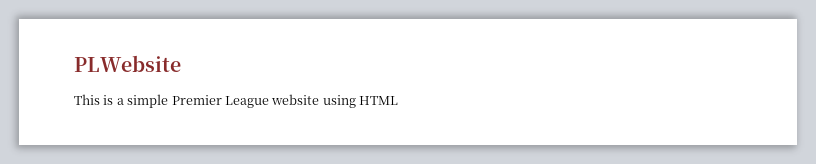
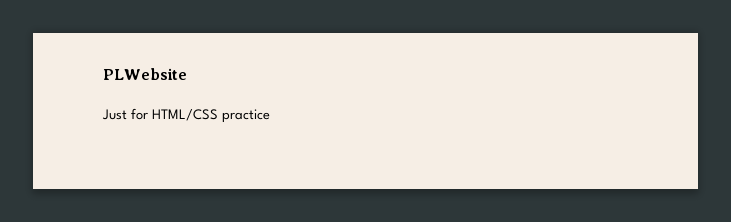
- This is a simple Premier League website using HTML
+ Just for HTML/CSS practice

